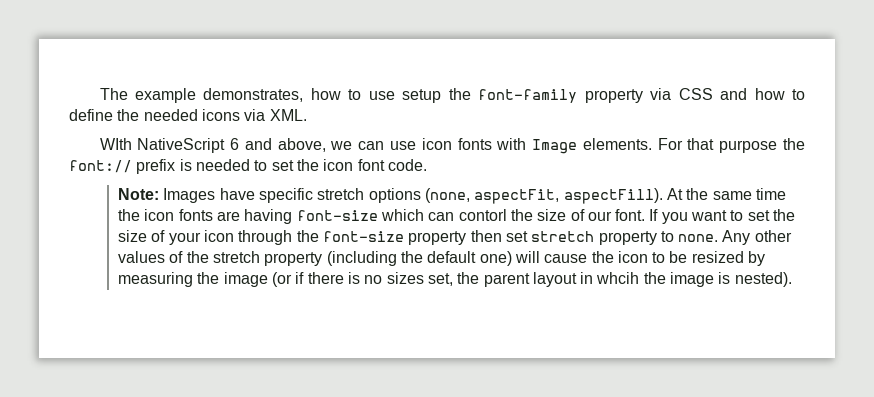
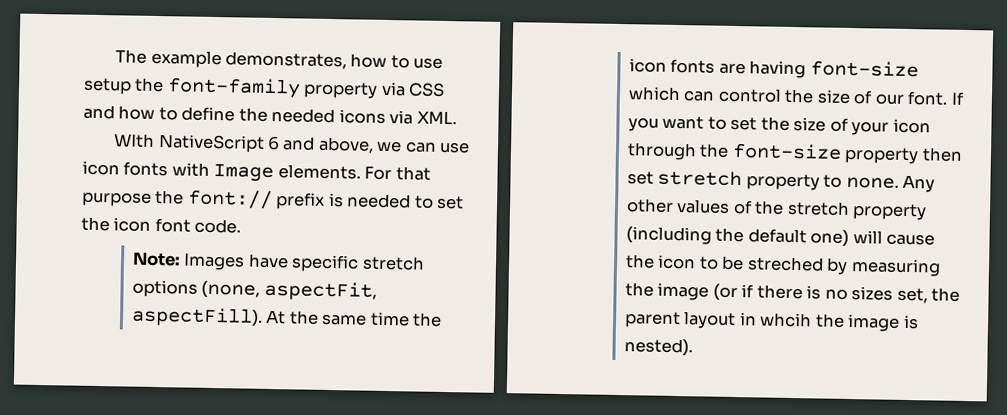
- At the same time the icon fonts are having font-size which can contorl the size of our font.
+ At the same time the icon fonts are having font-size which can control the size of our font.
- Any other values of the stretch property (including the default one) will cause the icon to be resized by measuring the image (or if there is no sizes set, the parent layout in whcih the image is nested).
+ Any other values of the stretch property (including the default one) will cause the icon to be streched by measuring the image (or if there is no sizes set, the parent layout in whcih the image is nested).

